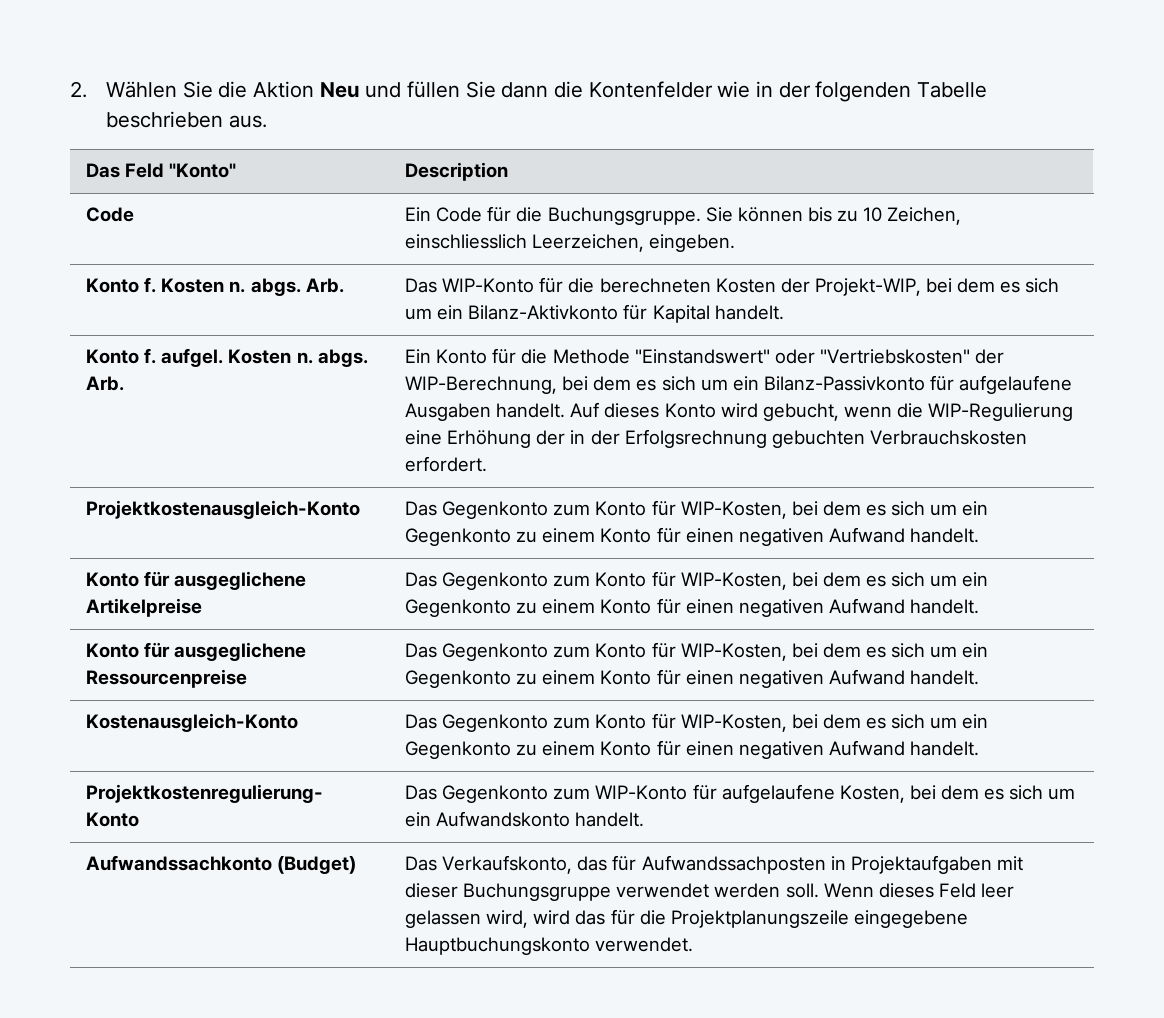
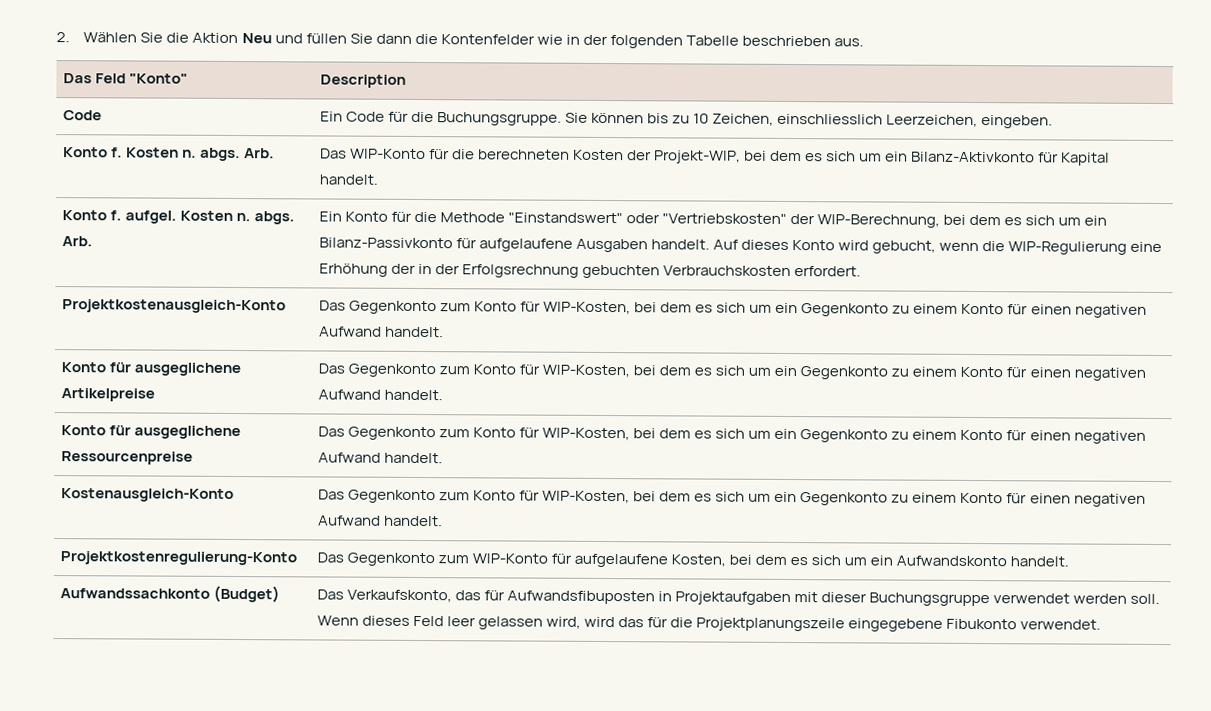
- Aufwandssachkonto (Budget) | Das Verkaufskonto, das für Aufwandssachposten in Projektaufgaben mit dieser Buchungsgruppe verwendet werden soll. Wenn dieses Feld leer gelassen wird, wird das für die Projektplanungszeile eingegebene Hauptbuchungskonto verwendet.
+ Aufwandssachkonto (Budget) | Das Verkaufskonto, das für Aufwandsfibuposten in Projektaufgaben mit dieser Buchungsgruppe verwendet werden soll. Wenn dieses Feld leer gelassen wird, wird das für die Projektplanungszeile eingegebene Fibukonto verwendet.

